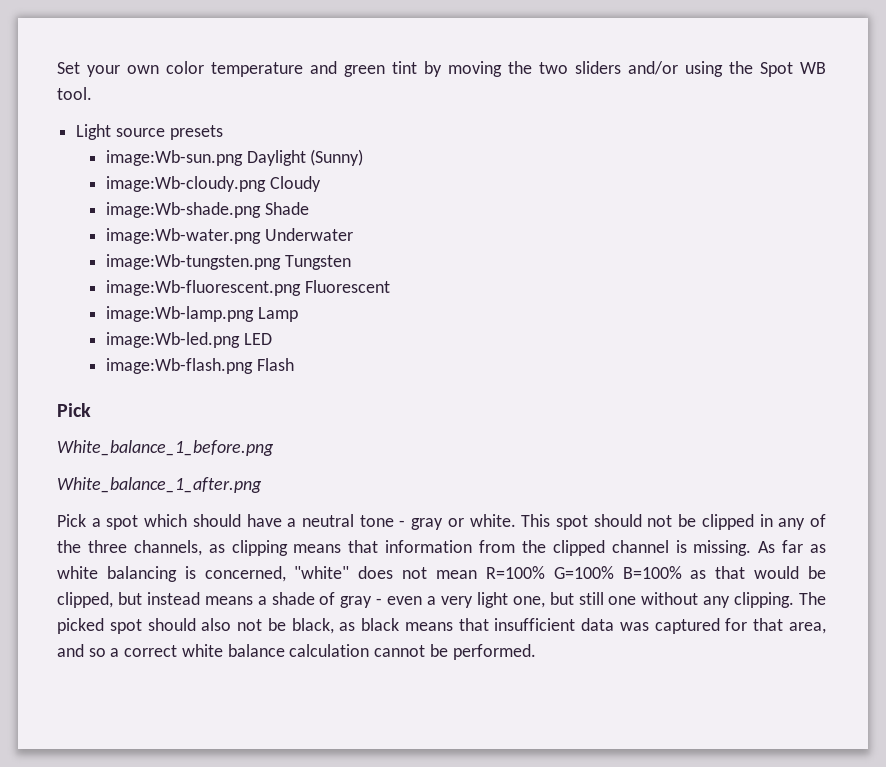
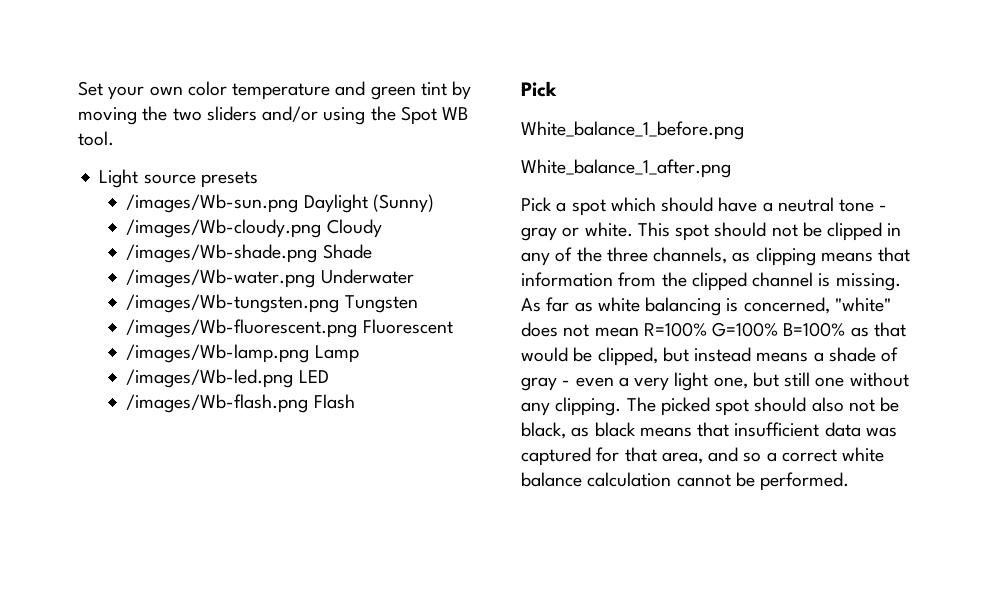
- image:Wb-sun.png Daylight (Sunny)
+ /images/Wb-sun.png Daylight (Sunny)
- image:Wb-cloudy.png Cloudy
+ /images/Wb-cloudy.png Cloudy
- image:Wb-shade.png Shade
+ /images/Wb-shade.png Shade
- image:Wb-water.png Underwater
+ /images/Wb-water.png Underwater
- image:Wb-tungsten.png Tungsten
+ /images/Wb-tungsten.png Tungsten
- image:Wb-fluorescent.png Fluorescent
+ /images/Wb-fluorescent.png Fluorescent
- image:Wb-lamp.png Lamp
+ /images/Wb-lamp.png Lamp
- image:Wb-led.png LED
+ /images/Wb-led.png LED
- image:Wb-flash.png Flash
+ /images/Wb-flash.png Flash

